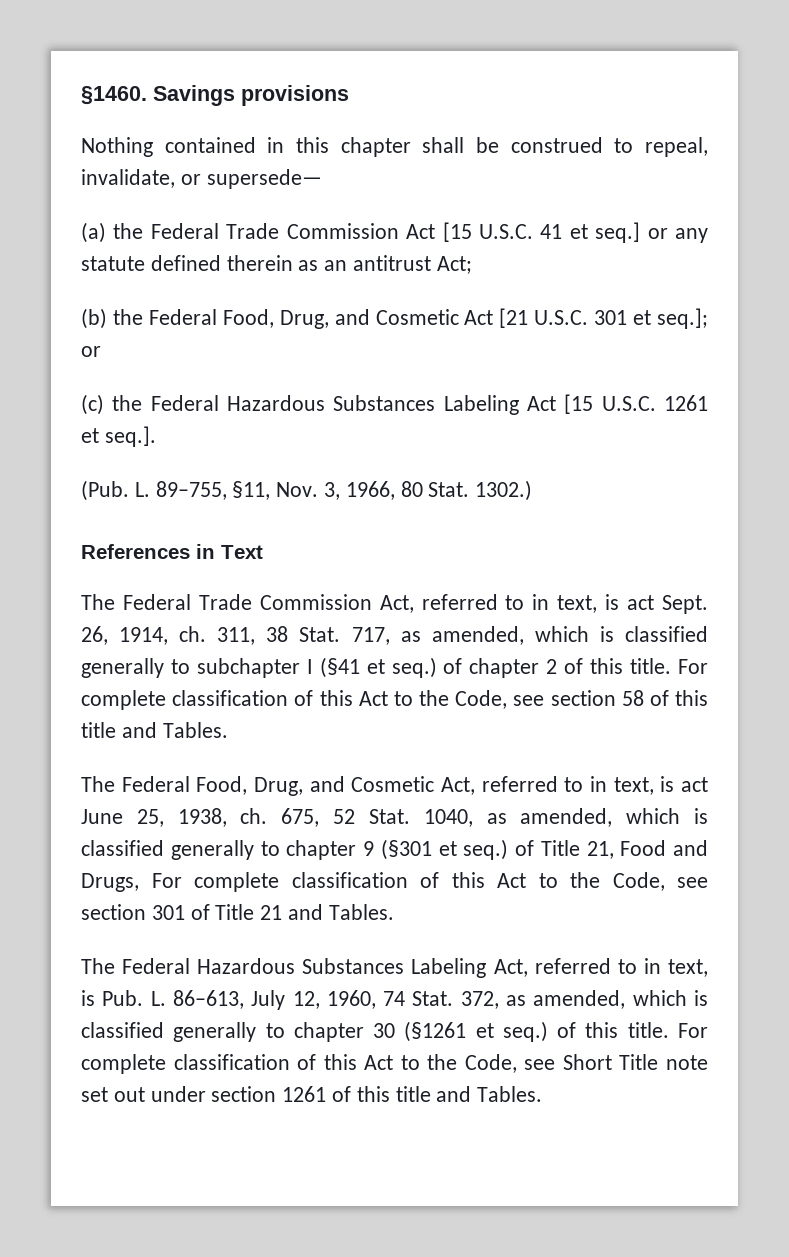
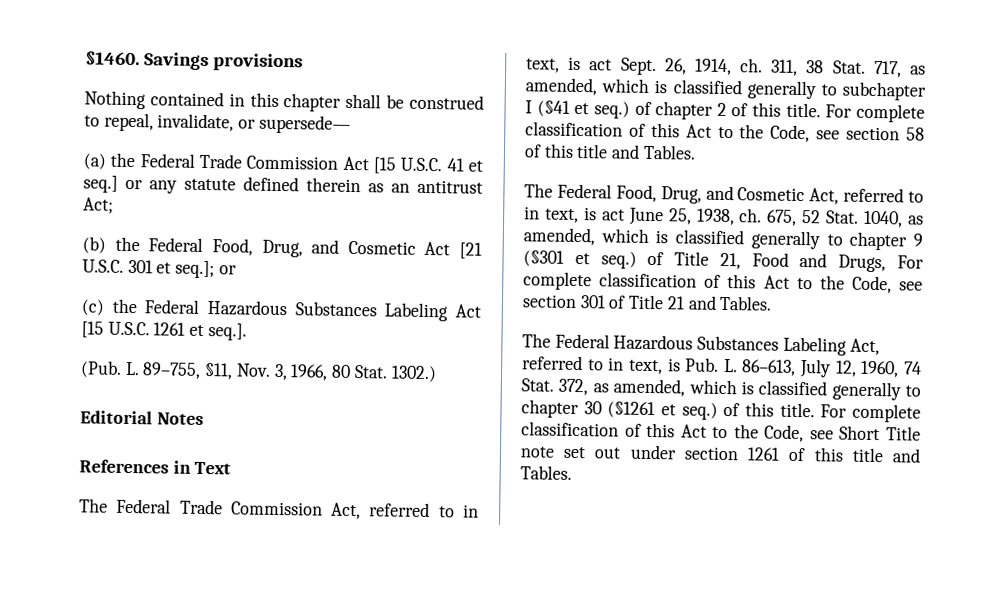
+ Editorial Notes

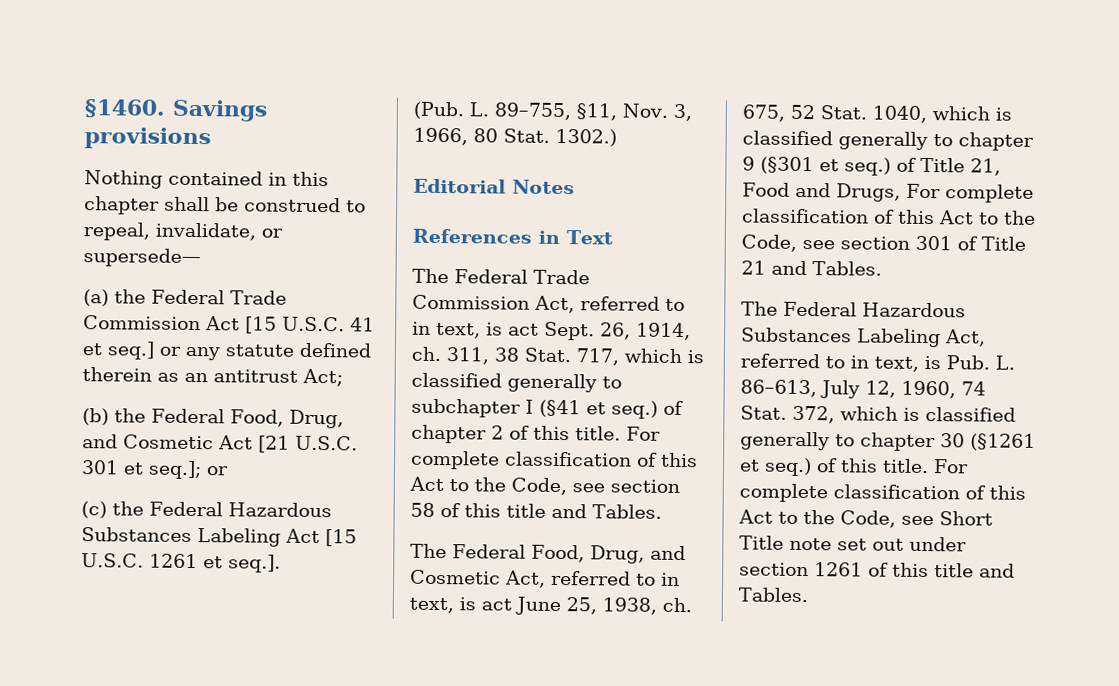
- 717, as amended, which is classified generally to subchapter I (§41 et seq.) of chapter 2 of this title.
+ 717, which is classified generally to subchapter I (§41 et seq.) of chapter 2 of this title.
- 1040, as amended, which is classified generally to chapter 9 (§301 et seq.) of Title 21, Food and Drugs, For complete classification of this Act to the Code, see section 301 of Title 21 and Tables.
+ 1040, which is classified generally to chapter 9 (§301 et seq.) of Title 21, Food and Drugs, For complete classification of this Act to the Code, see section 301 of Title 21 and Tables.
- 372, as amended, which is classified generally to chapter 30 (§1261 et seq.) of this title.
+ 372, which is classified generally to chapter 30 (§1261 et seq.) of this title.

